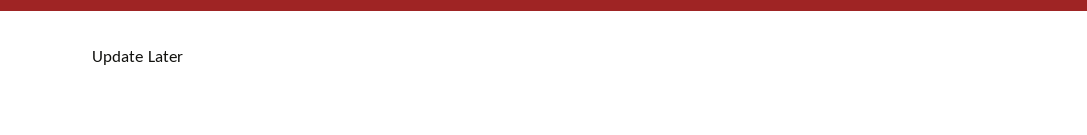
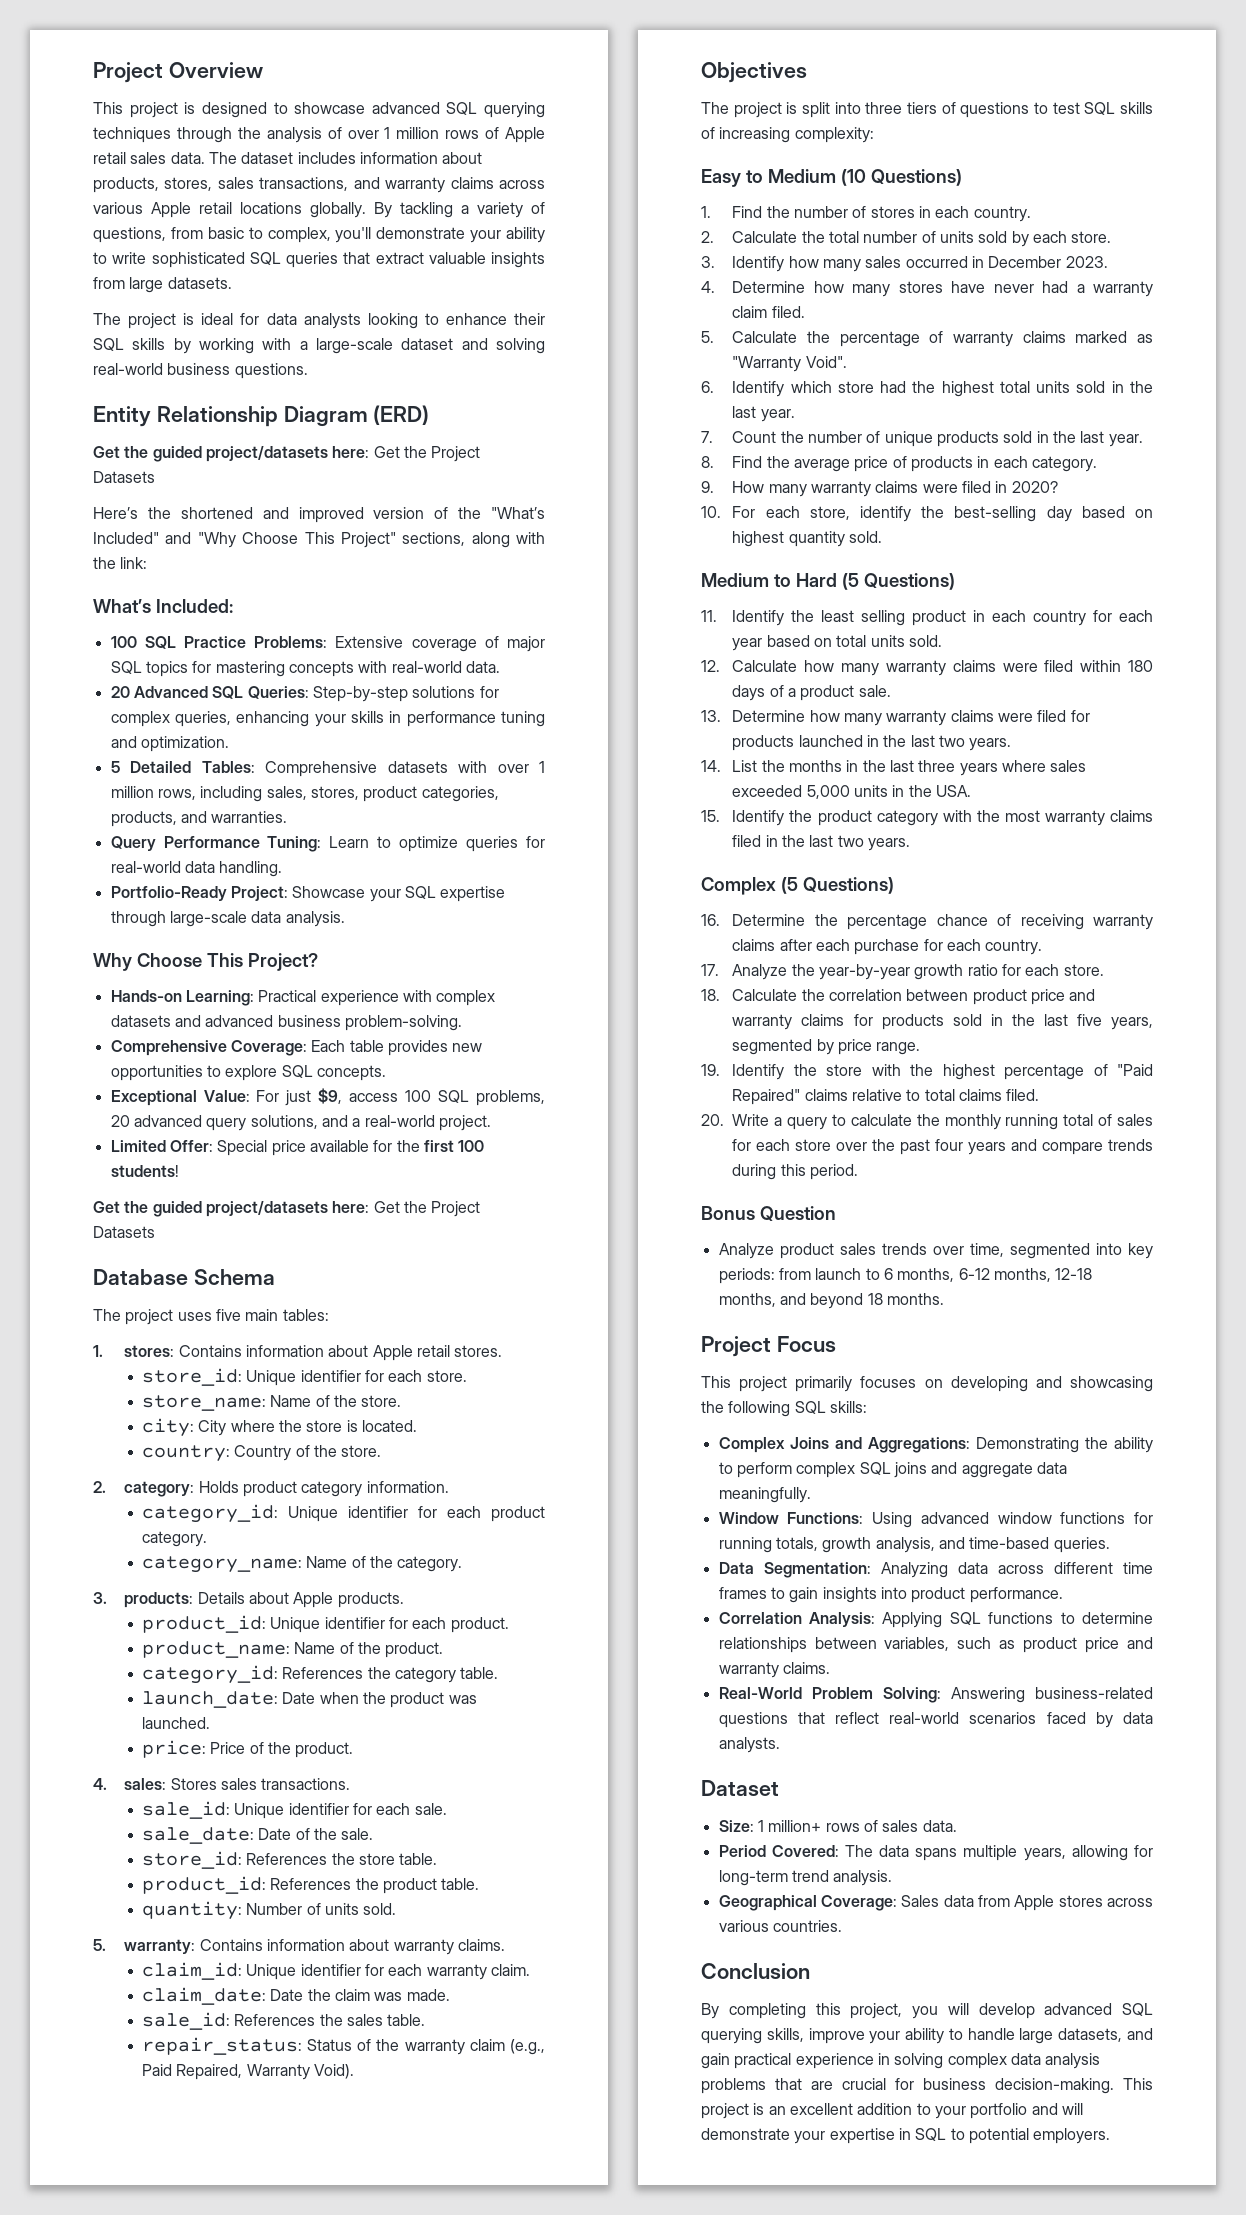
- Update Later
+ Project Overview
+ This project is designed to showcase advanced SQL querying techniques through the analysis of over 1 million rows of Apple retail sales data. The dataset includes information about products, stores, sales transactions, and warranty claims across various Apple retail locations globally. By tackling a variety of questions, from basic to complex, you'll demonstrate your ability to write sophisticated SQL queries that extract valuable insights from large datasets.
+ The project is ideal for data analysts looking to enhance their SQL skills by working with a large-scale dataset and solving real-world business questions.
+ Entity Relationship Diagram (ERD)
+ Get the guided project/datasets here: Get the Project Datasets
+ Here’s the shortened and improved version of the "What’s Included" and "Why Choose This Project" sections, along with the link:
+ What’s Included:
+ 100 SQL Practice Problems: Extensive coverage of major SQL topics for mastering concepts with real-world data.
+ 20 Advanced SQL Queries: Step-by-step solutions for complex queries, enhancing your skills in performance tuning and optimization.
+ 5 Detailed Tables: Comprehensive datasets with over 1 million rows, including sales, stores, product categories, products, and warranties.
+ Query Performance Tuning: Learn to optimize queries for real-world data handling.
+ Portfolio-Ready Project: Showcase your SQL expertise through large-scale data analysis.
+ Why Choose This Project?
+ Hands-on Learning: Practical experience with complex datasets and advanced business problem-solving.
+ Comprehensive Coverage: Each table provides new opportunities to explore SQL concepts.
+ Exceptional Value: For just $9, access 100 SQL problems, 20 advanced query solutions, and a real-world project.
+ Limited Offer: Special price available for the first 100 students!
+ Get the guided project/datasets here: Get the Project Datasets
+ Database Schema
+ The project uses five main tables:
+ 1. stores: Contains information about Apple retail stores.
+ store_id: Unique identifier for each store.
+ store_name: Name of the store.
+ city: City where the store is located.
+ country: Country of the store.
+ 2. category: Holds product category information.
+ category_id: Unique identifier for each product category.
+ category_name: Name of the category.
+ 3. products: Details about Apple products.
+ product_id: Unique identifier for each product.
+ product_name: Name of the product.
+ category_id: References the category table.
+ launch_date: Date when the product was launched.
+ price: Price of the product.
+ 4. sales: Stores sales transactions.
+ sale_id: Unique identifier for each sale.
+ sale_date: Date of the sale.
+ store_id: References the store table.
+ product_id: References the product table.
+ quantity: Number of units sold.
+ 5. warranty: Contains information about warranty claims.
+ claim_id: Unique identifier for each warranty claim.
+ claim_date: Date the claim was made.
+ sale_id: References the sales table.
+ repair_status: Status of the warranty claim (e.g., Paid Repaired, Warranty Void).
+ Objectives
+ The project is split into three tiers of questions to test SQL skills of increasing complexity:
+ Easy to Medium (10 Questions)
+ 1. Find the number of stores in each country.
+ 2. Calculate the total number of units sold by each store.
+ 3. Identify how many sales occurred in December 2023.
+ 4. Determine how many stores have never had a warranty claim filed.
+ 5. Calculate the percentage of warranty claims marked as "Warranty Void".
+ 6. Identify which store had the highest total units sold in the last year.
+ 7. Count the number of unique products sold in the last year.
+ 8. Find the average price of products in each category.
+ 9. How many warranty claims were filed in 2020?
+ 10. For each store, identify the best-selling day based on highest quantity sold.
+ Medium to Hard (5 Questions)
+ 11. Identify the least selling product in each country for each year based on total units sold.
+ 12. Calculate how many warranty claims were filed within 180 days of a product sale.
+ 13. Determine how many warranty claims were filed for products launched in the last two years.
+ 14. List the months in the last three years where sales exceeded 5,000 units in the USA.
+ 15. Identify the product category with the most warranty claims filed in the last two years.
+ Complex (5 Questions)
+ 16. Determine the percentage chance of receiving warranty claims after each purchase for each country.
+ 17. Analyze the year-by-year growth ratio for each store.
+ 18. Calculate the correlation between product price and warranty claims for products sold in the last five years, segmented by price range.
+ 19. Identify the store with the highest percentage of "Paid Repaired" claims relative to total claims filed.
+ 20. Write a query to calculate the monthly running total of sales for each store over the past four years and compare trends during this period.
+ Bonus Question
+ Analyze product sales trends over time, segmented into key periods: from launch to 6 months, 6-12 months, 12-18 months, and beyond 18 months.
+ Project Focus
+ This project primarily focuses on developing and showcasing the following SQL skills:
+ Complex Joins and Aggregations: Demonstrating the ability to perform complex SQL joins and aggregate data meaningfully.
+ Window Functions: Using advanced window functions for running totals, growth analysis, and time-based queries.
+ Data Segmentation: Analyzing data across different time frames to gain insights into product performance.
+ Correlation Analysis: Applying SQL functions to determine relationships between variables, such as product price and warranty claims.
+ Real-World Problem Solving: Answering business-related questions that reflect real-world scenarios faced by data analysts.
+ Dataset
+ Size: 1 million+ rows of sales data.
+ Period Covered: The data spans multiple years, allowing for long-term trend analysis.
+ Geographical Coverage: Sales data from Apple stores across various countries.
+ Conclusion
+ By completing this project, you will develop advanced SQL querying skills, improve your ability to handle large datasets, and gain practical experience in solving complex data analysis problems that are crucial for business decision-making. This project is an excellent addition to your portfolio and will demonstrate your expertise in SQL to potential employers.

